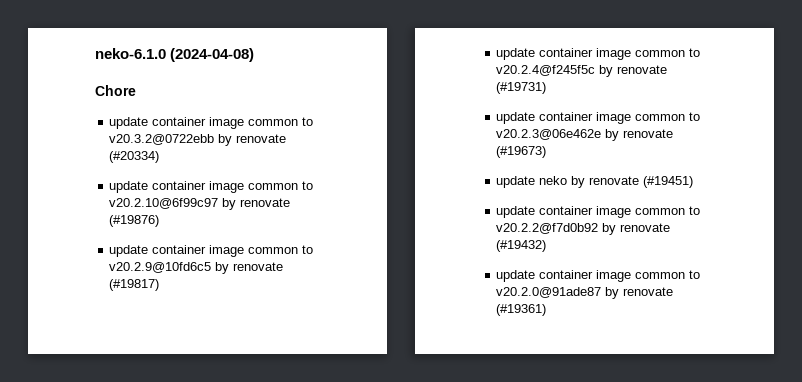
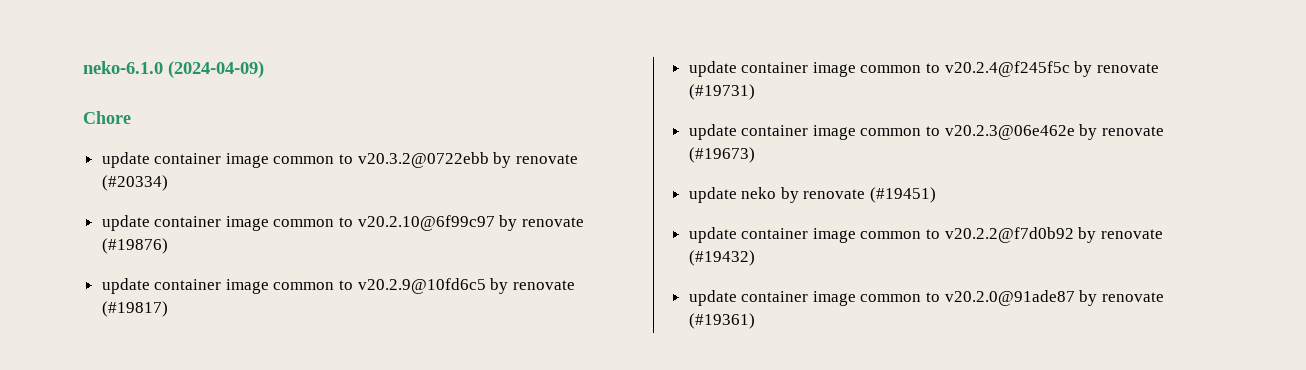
- neko-6.1.0 (2024-04-08)
+ neko-6.1.0 (2024-04-09)

